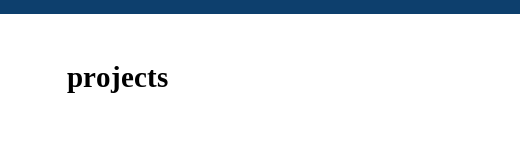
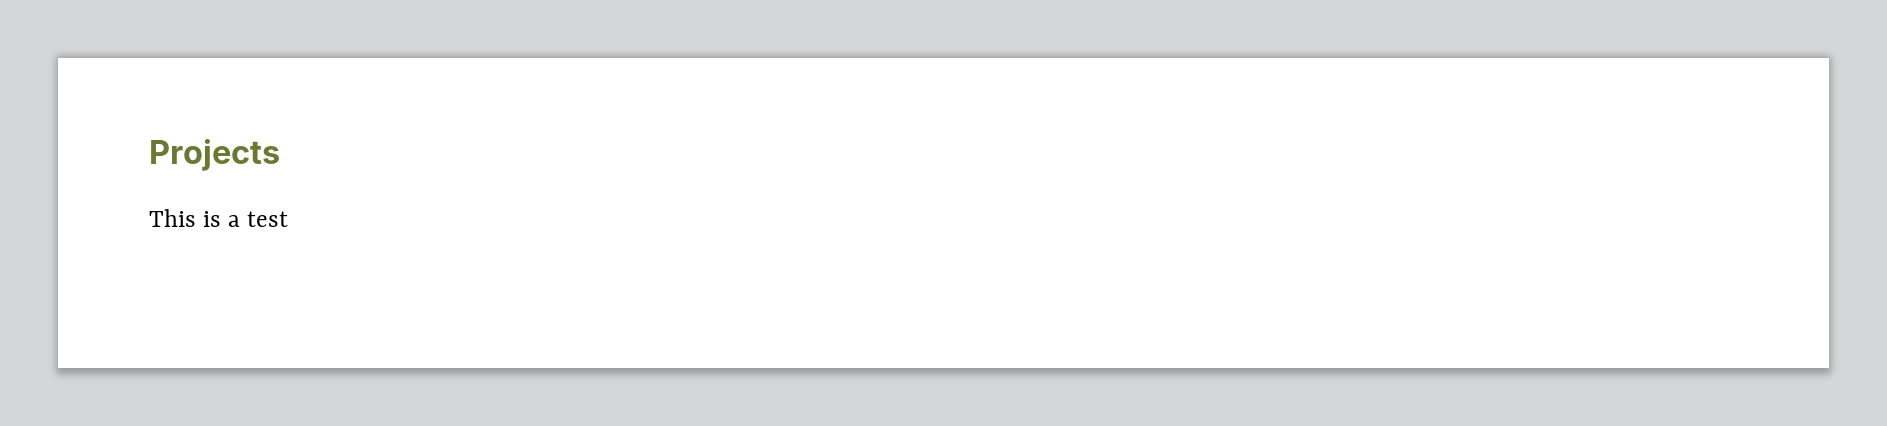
- projects
+ Projects
+ This is a test

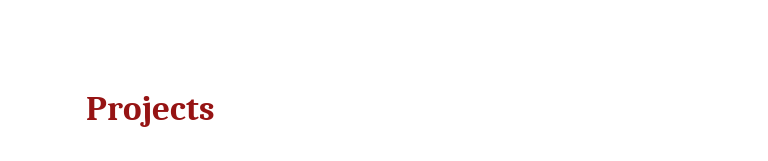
- This is a test

